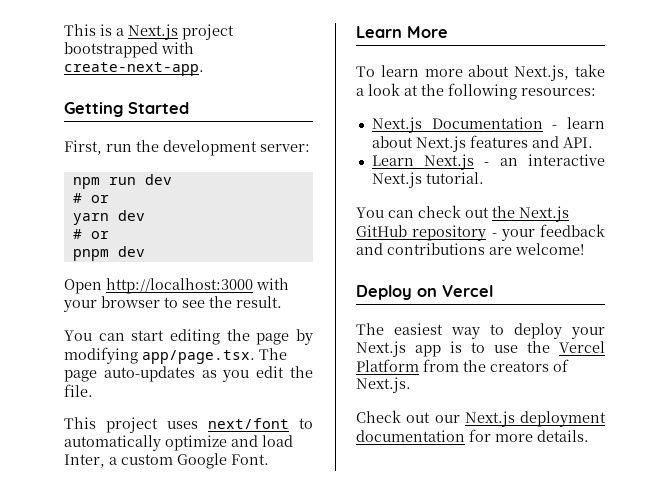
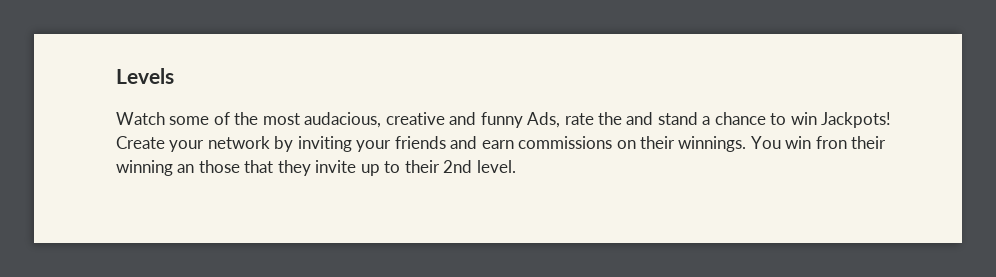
- This is a Next.js project bootstrapped with create-next-app.
- Getting Started
- First, run the development server:
- npm run dev
- # or
- yarn dev
- # or
- pnpm dev
- Open http://localhost:3000 with your browser to see the result.
- You can start editing the page by modifying app/page.tsx. The page auto-updates as you edit the file.
- This project uses next/font to automatically optimize and load Inter, a custom Google Font.
- Learn More
- To learn more about Next.js, take a look at the following resources:
- Next.js Documentation - learn about Next.js features and API.
- Learn Next.js - an interactive Next.js tutorial.
- You can check out the Next.js GitHub repository - your feedback and contributions are welcome!
- Deploy on Vercel
- The easiest way to deploy your Next.js app is to use the Vercel Platform from the creators of Next.js.
- Check out our Next.js deployment documentation for more details.
+ Levels
+ Watch some of the most audacious, creative and funny Ads, rate the and stand a chance to win Jackpots! Create your network by inviting your friends and earn commissions on their winnings. You win fron their winning an those that they invite up to their 2nd level.

